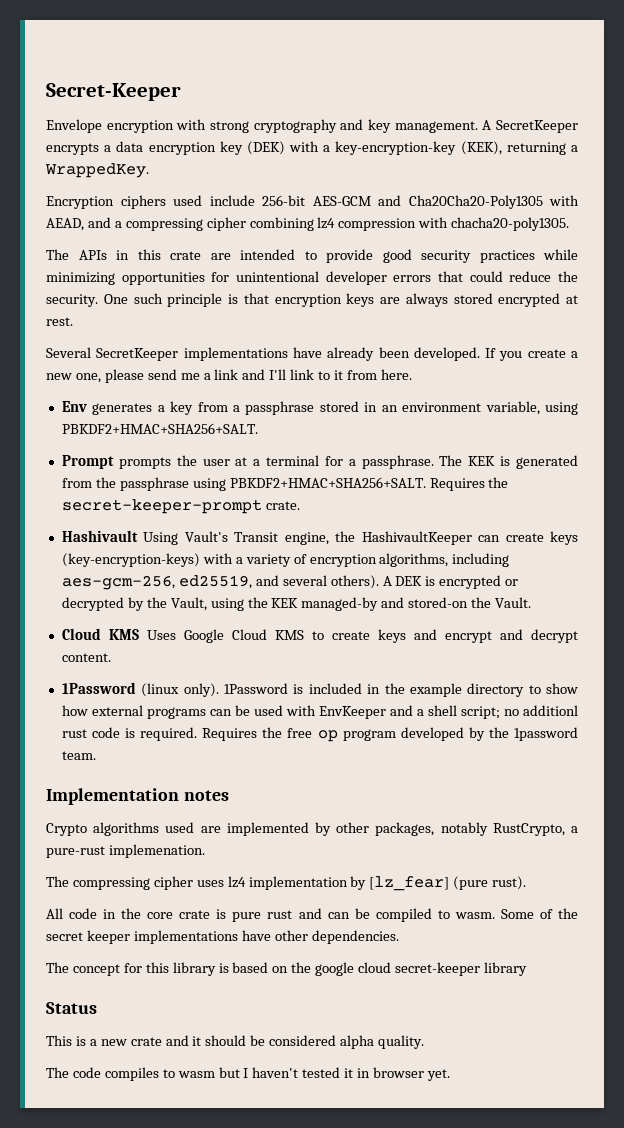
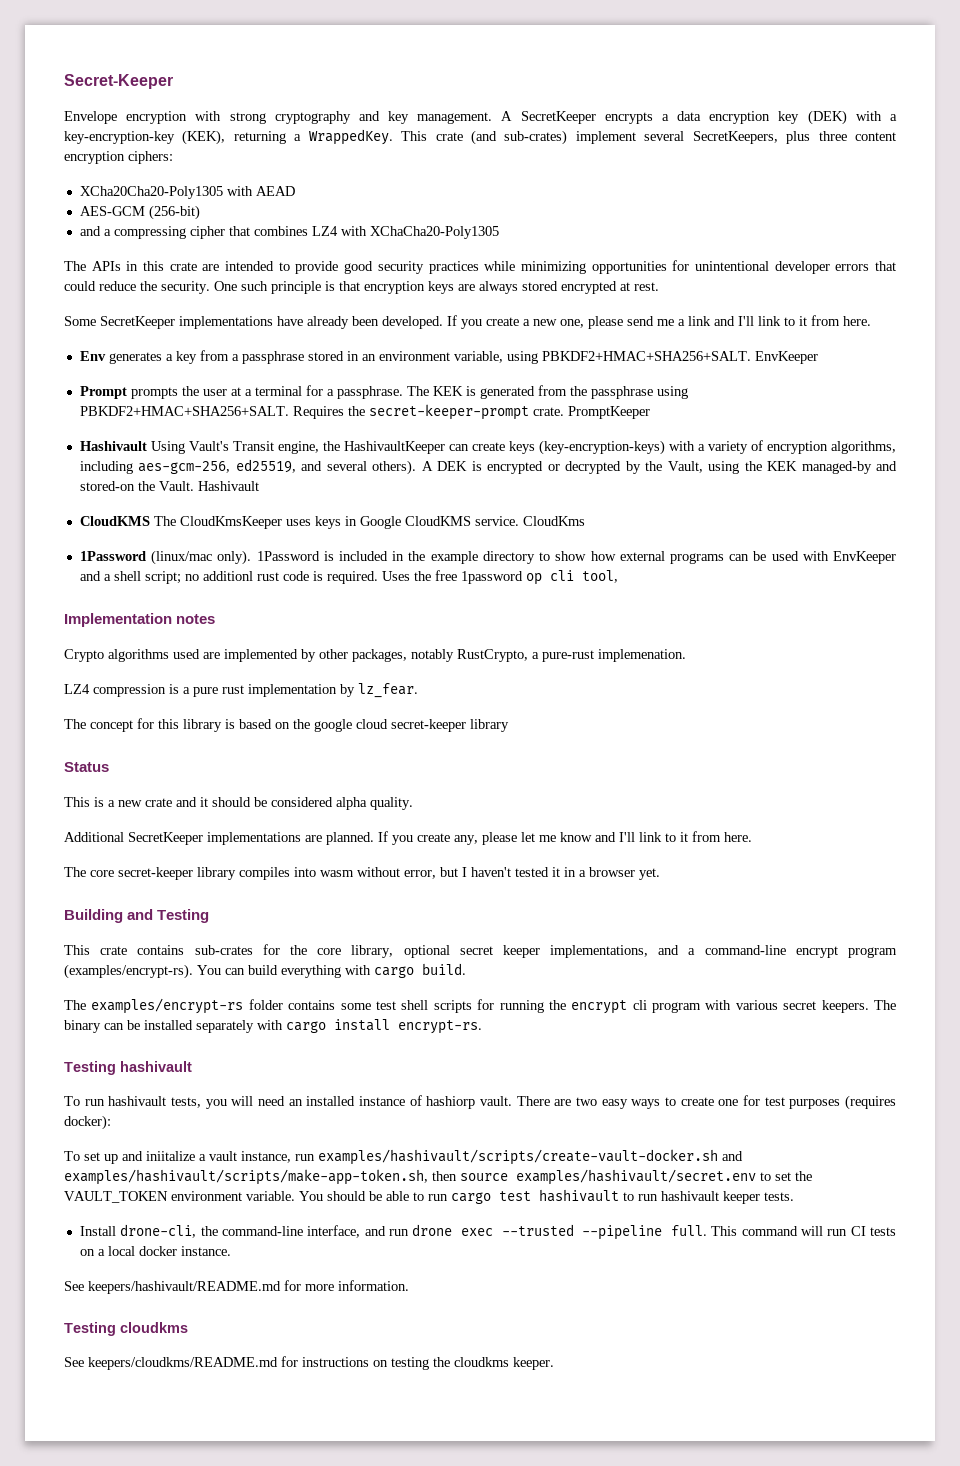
- A SecretKeeper encrypts a data encryption key (DEK) with a key-encryption-key (KEK), returning a WrappedKey.
- Encryption ciphers used include 256-bit AES-GCM and Cha20Cha20-Poly1305 with AEAD, and a compressing cipher combining lz4 compression with chacha20-poly1305.
+ A SecretKeeper encrypts a data encryption key (DEK) with a key-encryption-key (KEK), returning a WrappedKey. This crate (and sub-crates) implement several SecretKeepers, plus three content encryption ciphers:
+ XCha20Cha20-Poly1305 with AEAD
+ AES-GCM (256-bit)
+ and a compressing cipher that combines LZ4 with XChaCha20-Poly1305
- Several SecretKeeper implementations have already been developed.
+ Some SecretKeeper implementations have already been developed.
- Env generates a key from a passphrase stored in an environment variable, using PBKDF2+HMAC+SHA256+SALT.
+ Env generates a key from a passphrase stored in an environment variable, using PBKDF2+HMAC+SHA256+SALT. EnvKeeper
+ PromptKeeper
- A DEK is encrypted or decrypted by the Vault, using the KEK managed-by and stored-on the Vault.
- Cloud KMS Uses Google Cloud KMS to create keys and encrypt and decrypt content.
- 1Password (linux only).
+ A DEK is encrypted or decrypted by the Vault, using the KEK managed-by and stored-on the Vault. Hashivault
+ CloudKMS The CloudKmsKeeper uses keys in Google CloudKMS service. CloudKms
+ 1Password (linux/mac only).
- Requires the free op program developed by the 1password team.
+ Uses the free 1password op cli tool,
- The compressing cipher uses lz4 implementation by [lz_fear] (pure rust).
- All code in the core crate is pure rust and can be compiled to wasm. Some of the secret keeper implementations have other dependencies.
+ LZ4 compression is a pure rust implementation by lz_fear.
- The code compiles to wasm but I haven't tested it in browser yet.
+ Additional SecretKeeper implementations are planned. If you create any, please let me know and I'll link to it from here.
+ The core secret-keeper library compiles into wasm without error, but I haven't tested it in a browser yet.
+ Building and Testing
+ This crate contains sub-crates for the core library, optional secret keeper implementations, and a command-line encrypt program (examples/encrypt-rs). You can build everything with cargo build.
+ The examples/encrypt-rs folder contains some test shell scripts for running the encrypt cli program with various secret keepers. The binary can be installed separately with cargo install encrypt-rs.
+ Testing hashivault
+ To run hashivault tests, you will need an installed instance of hashiorp vault. There are two easy ways to create one for test purposes (requires docker):
+ To set up and iniitalize a vault instance, run examples/hashivault/scripts/create-vault-docker.sh and examples/hashivault/scripts/make-app-token.sh, then source examples/hashivault/secret.env to set the VAULT_TOKEN environment variable. You should be able to run cargo test hashivault to run hashivault keeper tests.
+ Install drone-cli, the command-line interface, and run drone exec --trusted --pipeline full. This command will run CI tests on a local docker instance.
+ See keepers/hashivault/README.md for more information.
+ Testing cloudkms
+ See keepers/cloudkms/README.md for instructions on testing the cloudkms keeper.

